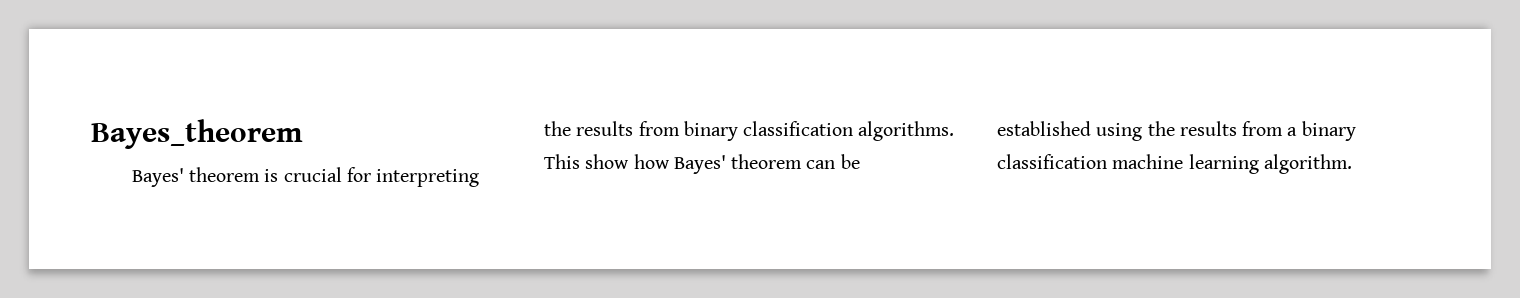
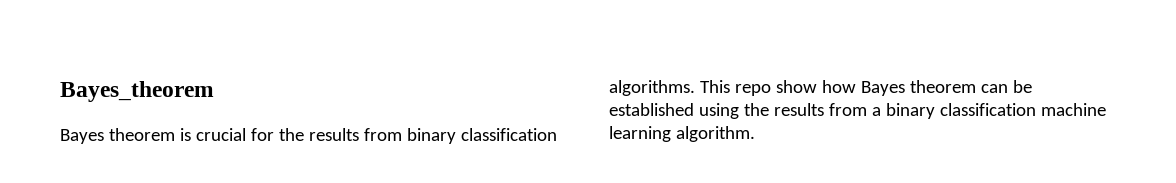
- Bayes' theorem is crucial for interpreting the results from binary classification algorithms.
+ Bayes theorem is crucial for the results from binary classification algorithms.
- This show how Bayes' theorem can be established using the results from a binary classification machine learning algorithm.
+ This repo show how Bayes theorem can be established using the results from a binary classification machine learning algorithm.

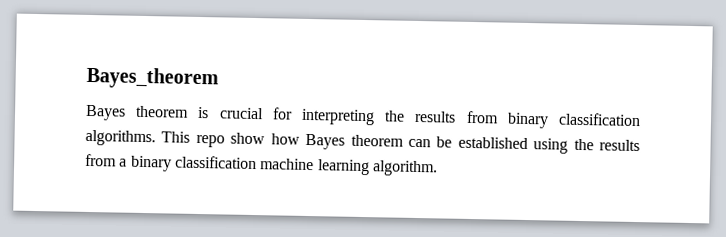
- Bayes theorem is crucial for the results from binary classification algorithms.
+ Bayes theorem is crucial for interpreting the results from binary classification algorithms.

